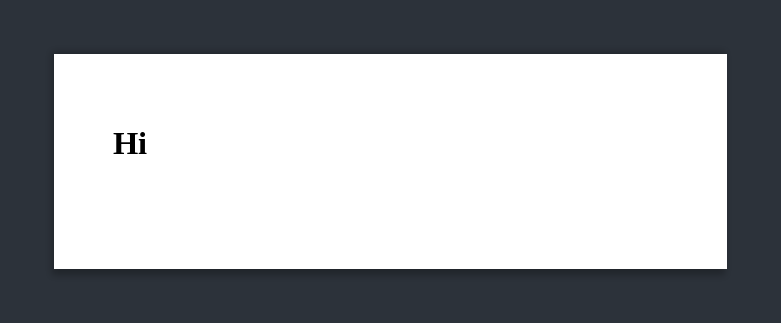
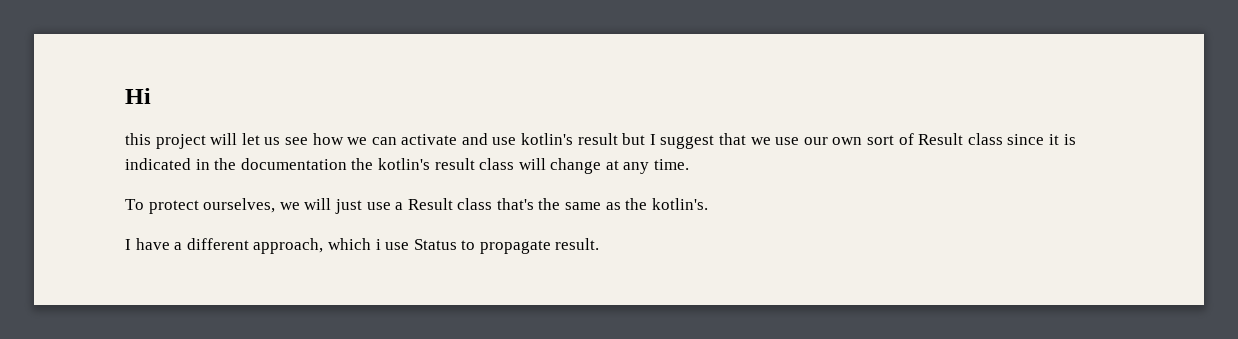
+ this project will let us see how we can activate and use kotlin's result but I suggest that we use our own sort of Result class since it is indicated in the documentation the kotlin's result class will change at any time.
+ To protect ourselves, we will just use a Result class that's the same as the kotlin's.
+ I have a different approach, which i use Status to propagate result.

